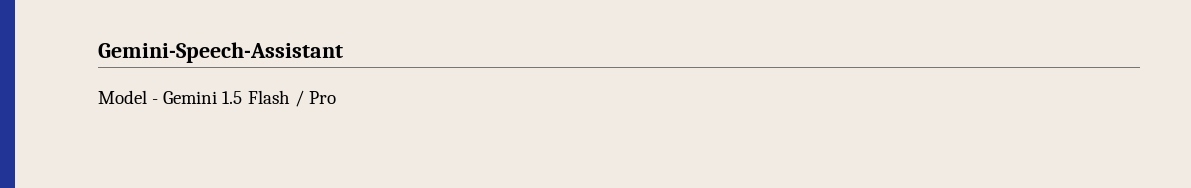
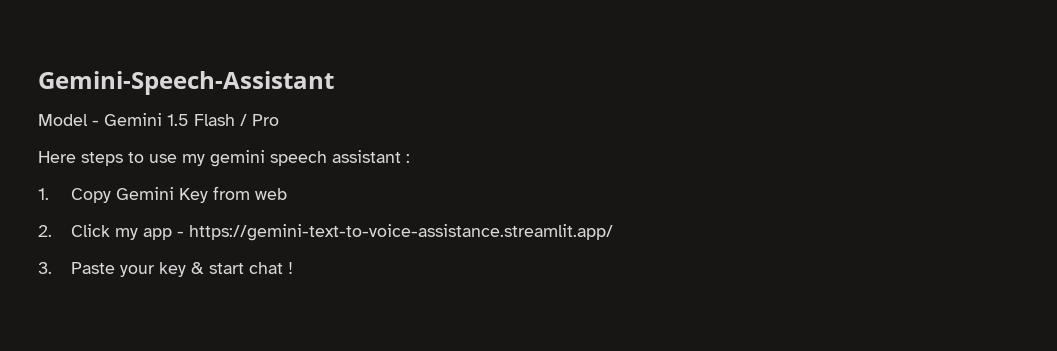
+ Here steps to use my gemini speech assistant :
+ 1. Copy Gemini Key from web
+ 2. Click my app - https://gemini-text-to-voice-assistance.streamlit.app/
+ 3. Paste your key & start chat !

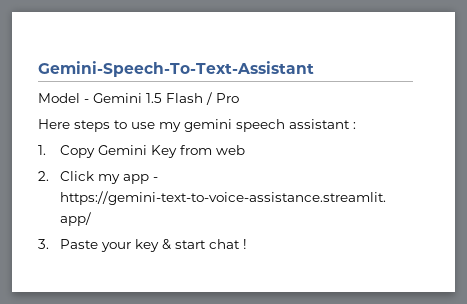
- Gemini-Speech-Assistant
+ Gemini-Speech-To-Text-Assistant

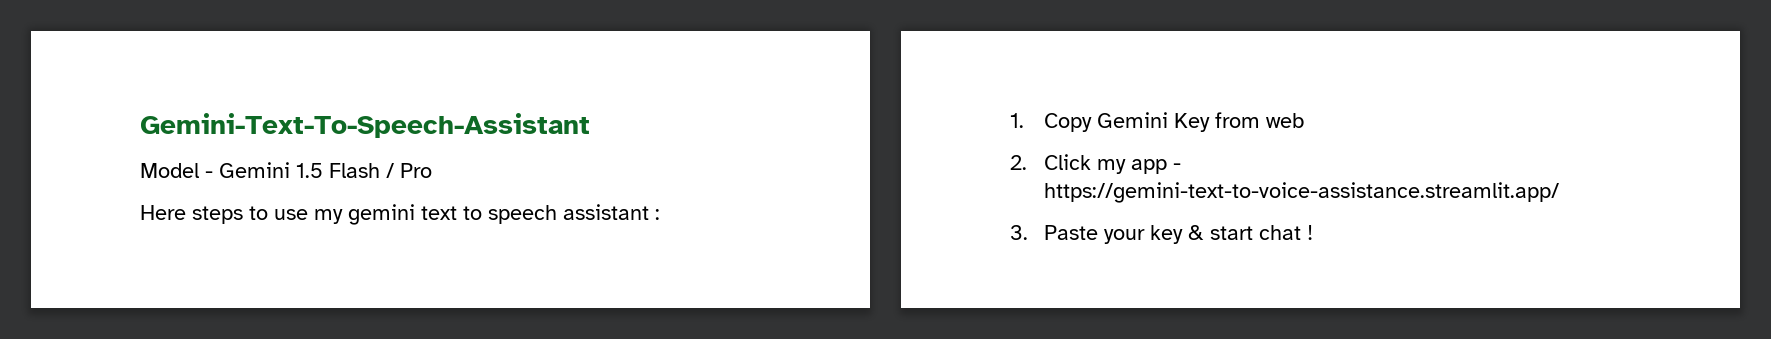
- Gemini-Speech-To-Text-Assistant
+ Gemini-Text-To-Speech-Assistant
- Here steps to use my gemini speech assistant :
+ Here steps to use my gemini text to speech assistant :

